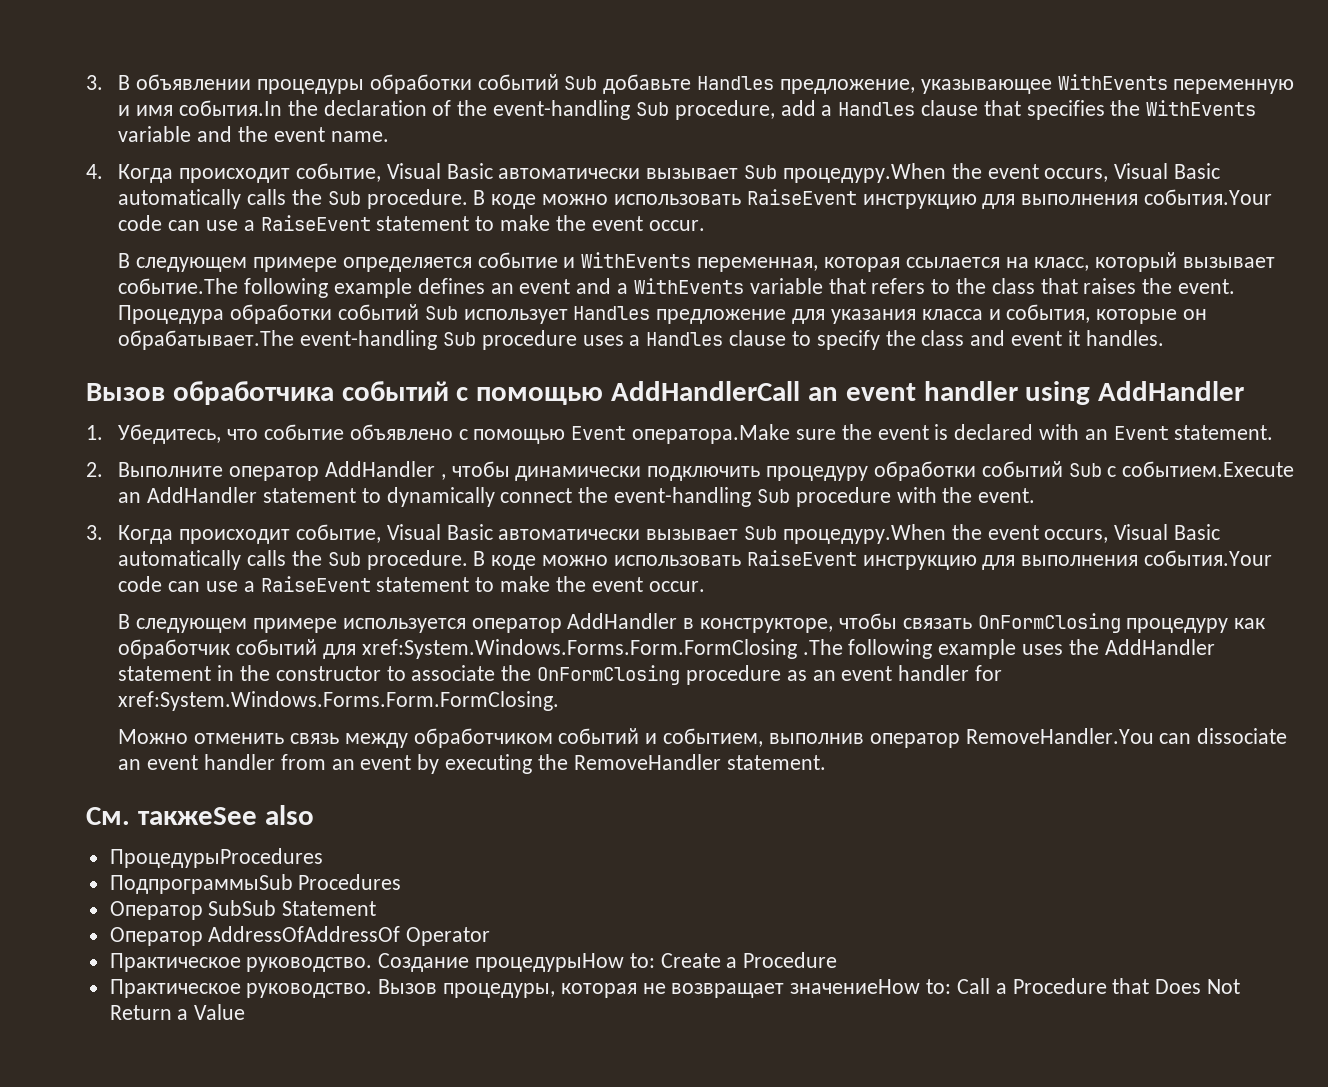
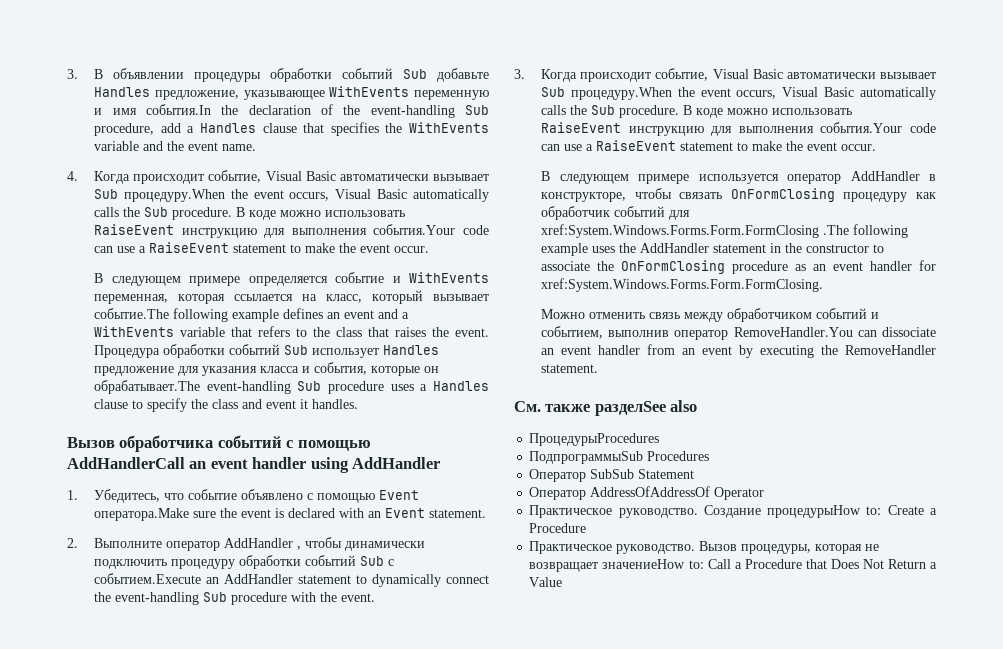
- См. такжеSee also
+ См. также разделSee also

